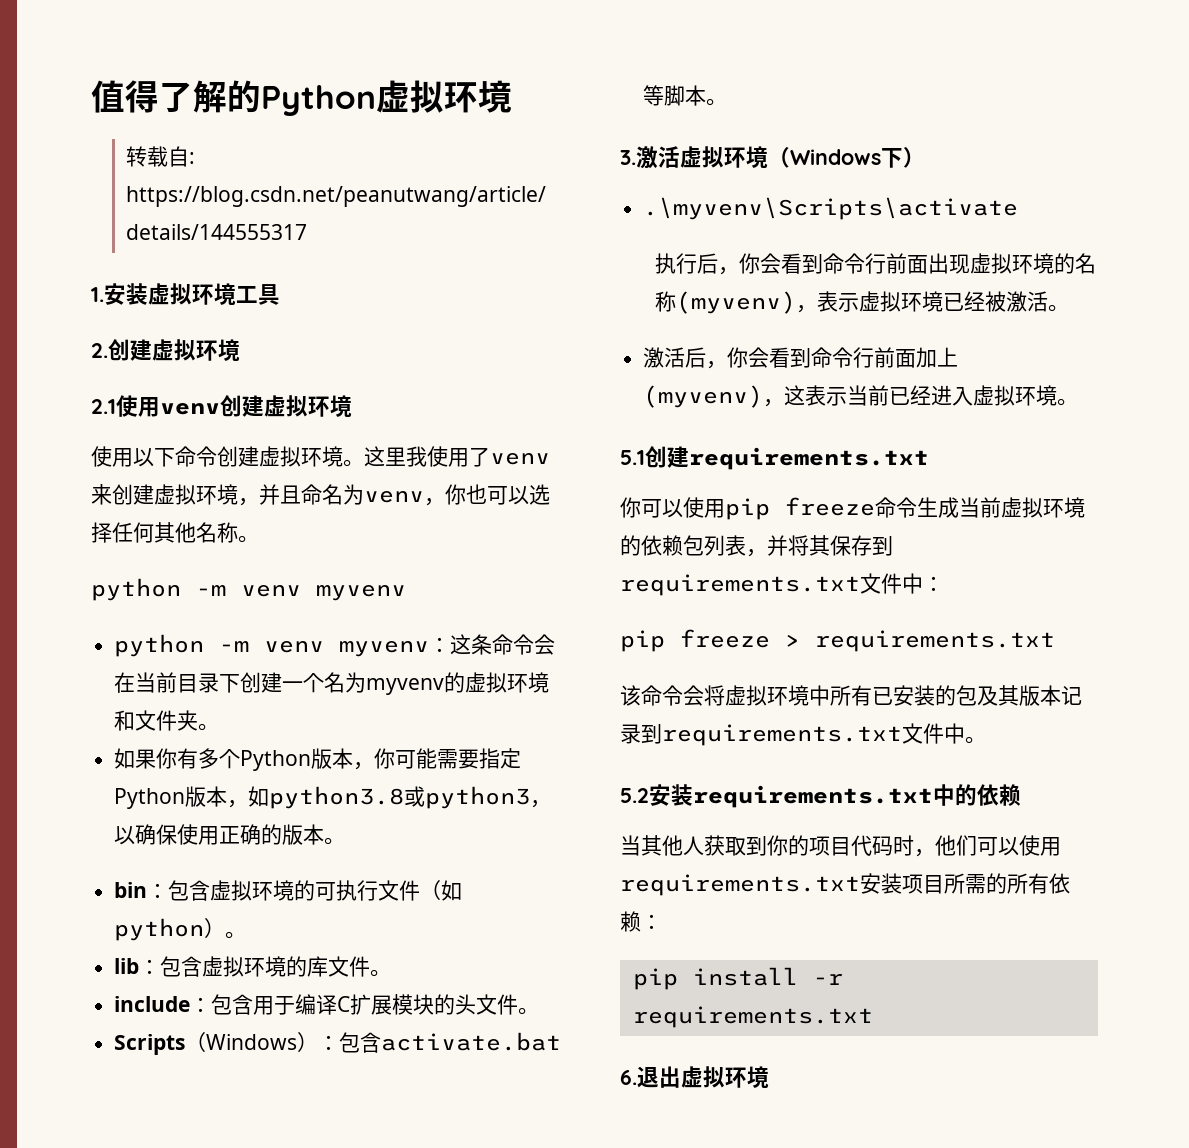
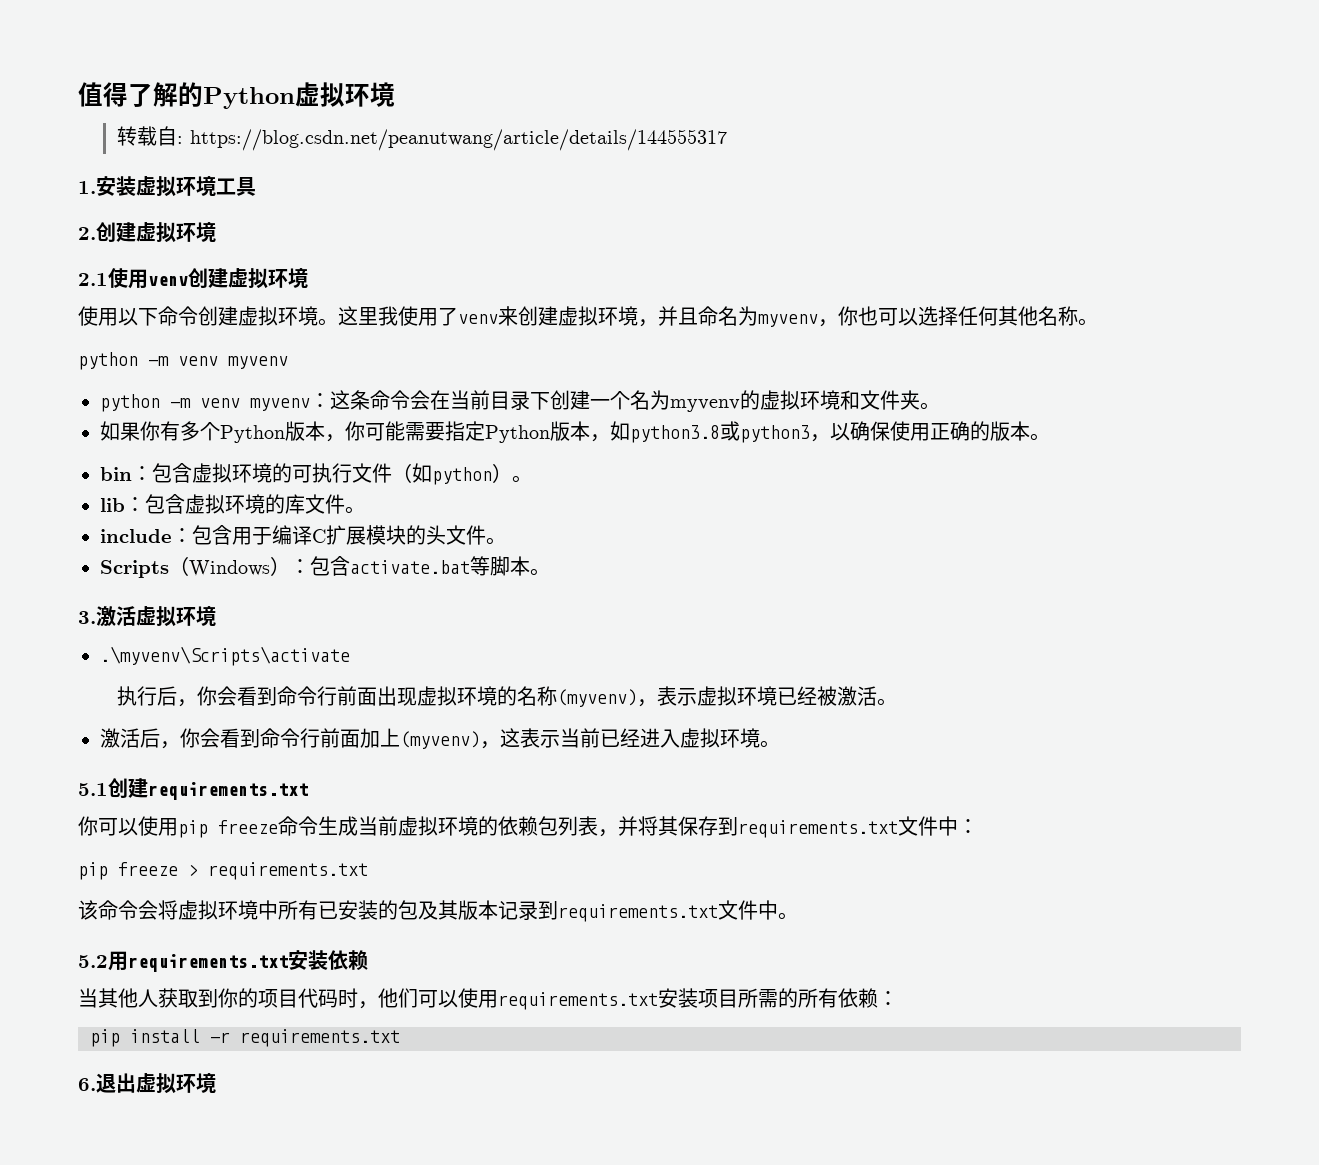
- 这里我使用了venv来创建虚拟环境，并且命名为venv，你也可以选择任何其他名称。
+ 这里我使用了venv来创建虚拟环境，并且命名为myvenv，你也可以选择任何其他名称。
- 3.激活虚拟环境（Windows下）
+ 3.激活虚拟环境
- 5.2安装requirements.txt中的依赖
+ 5.2用requirements.txt安装依赖

